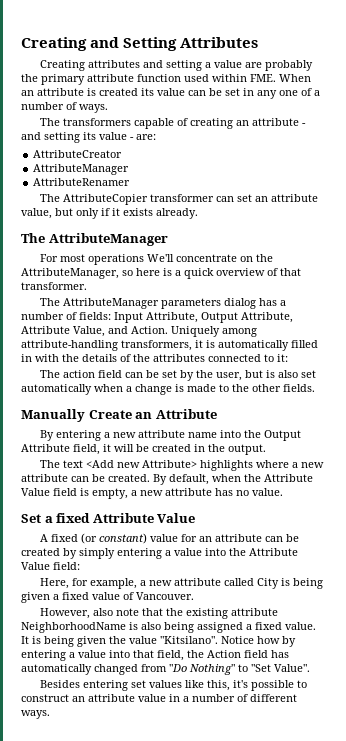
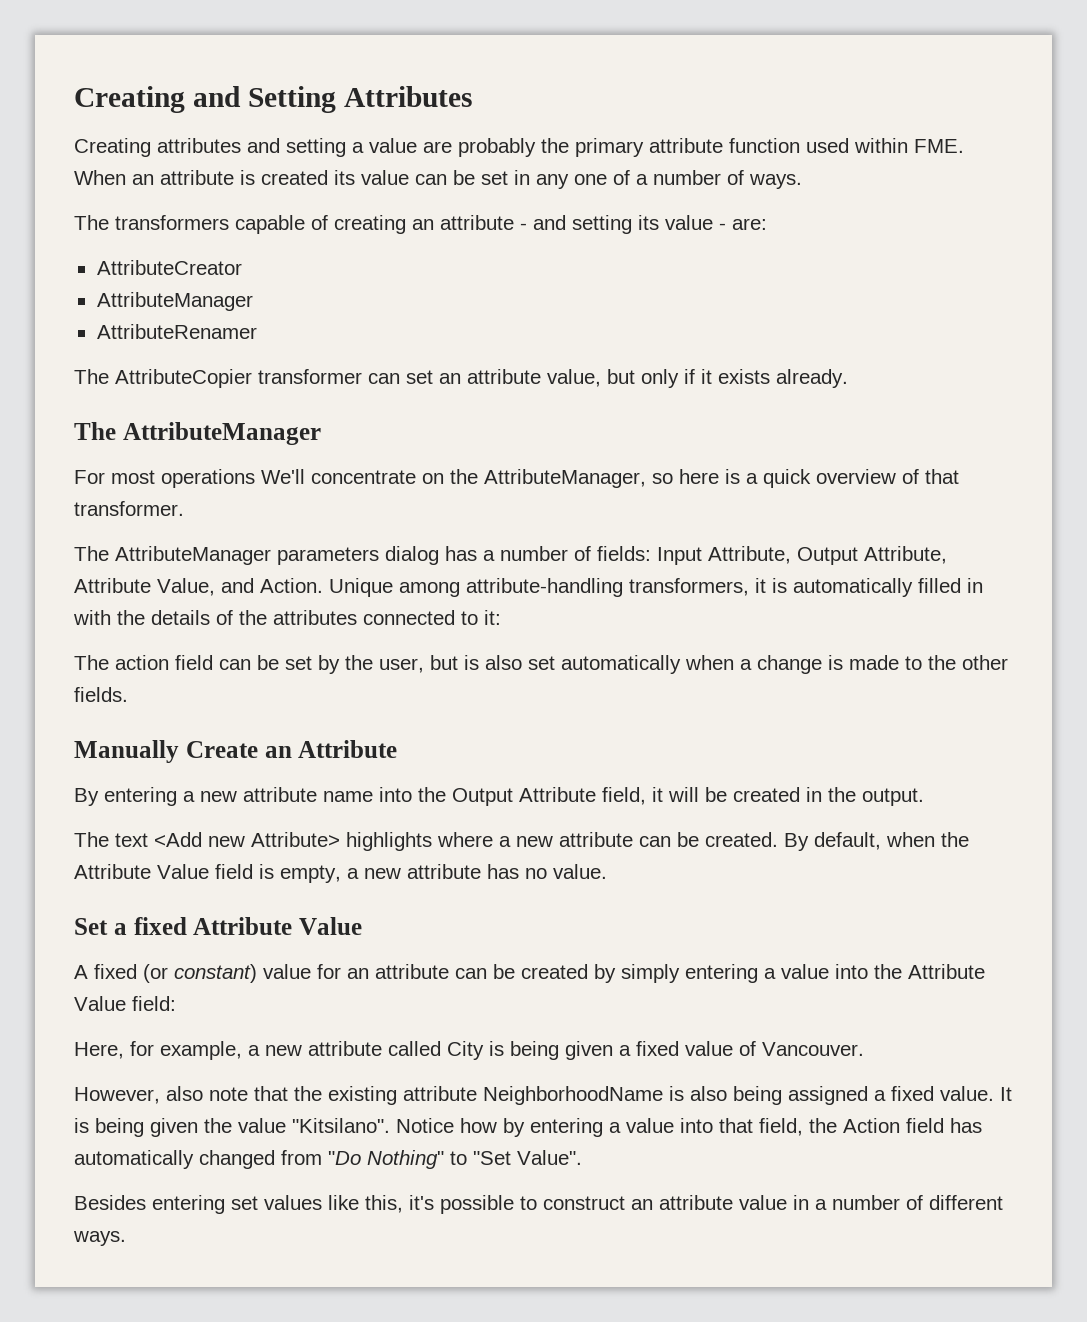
- Uniquely among attribute-handling transformers, it is automatically filled in with the details of the attributes connected to it:
+ Unique among attribute-handling transformers, it is automatically filled in with the details of the attributes connected to it:

